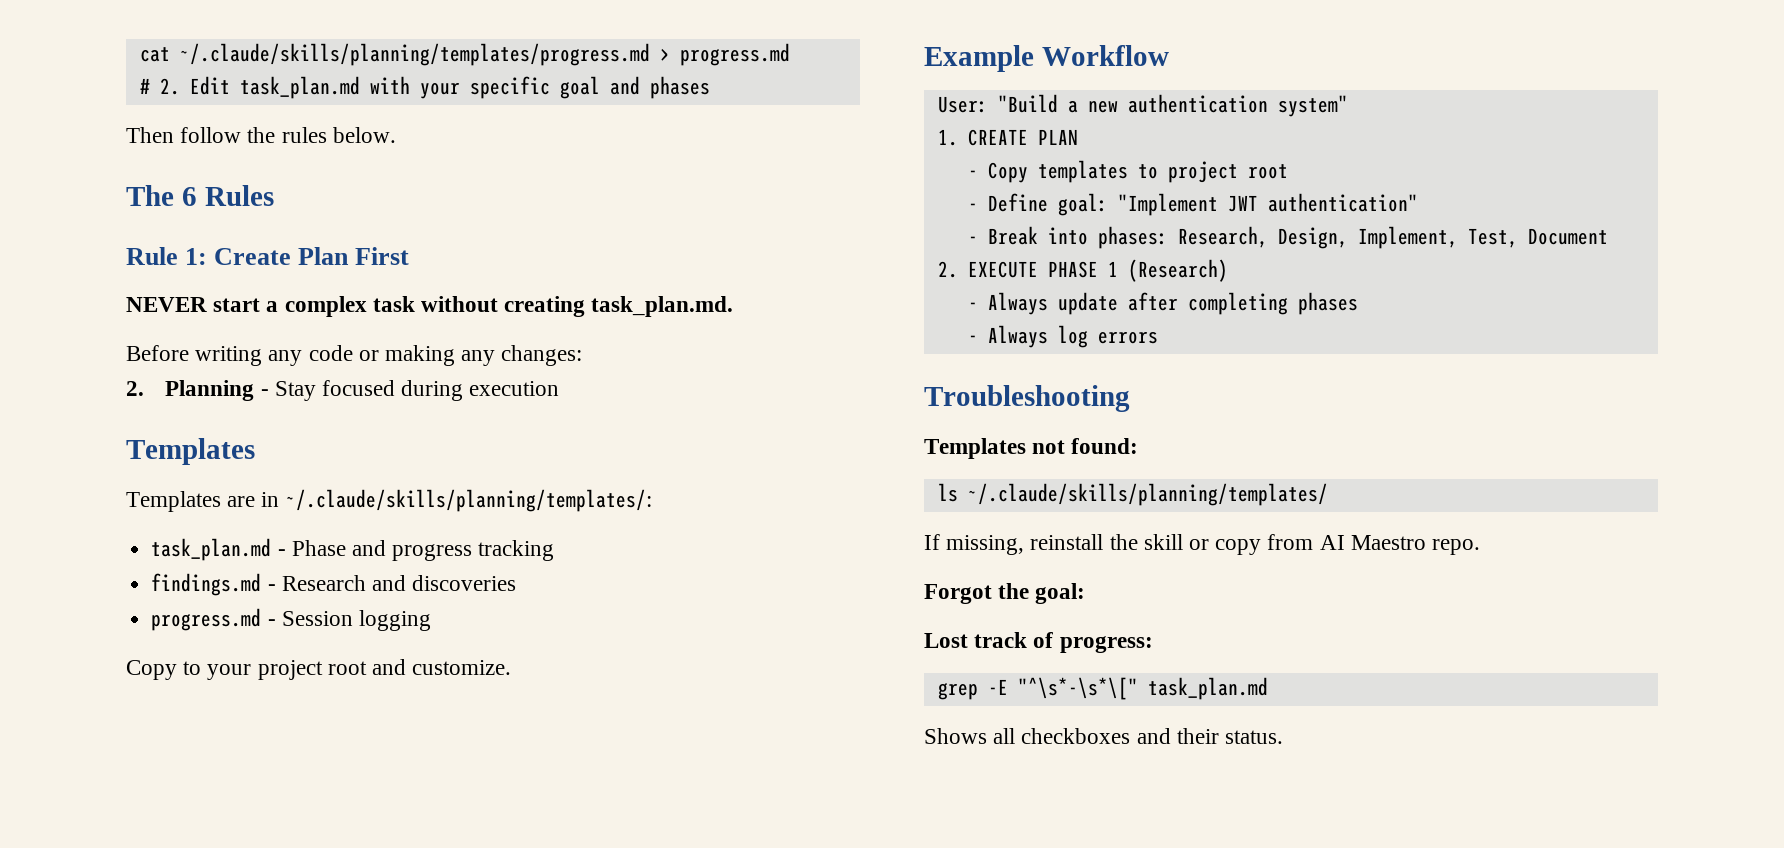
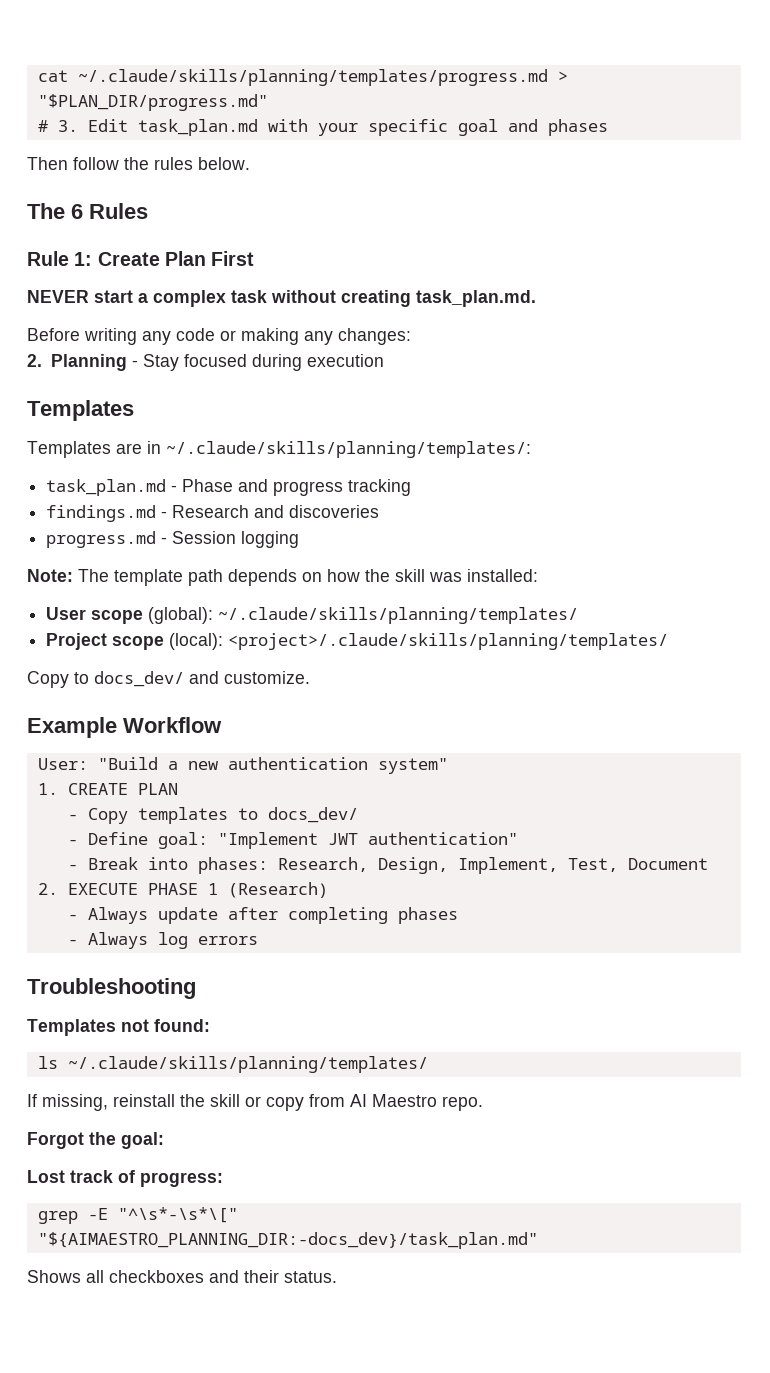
- cat ~/.claude/skills/planning/templates/progress.md > progress.md
+ cat ~/.claude/skills/planning/templates/progress.md > "$PLAN_DIR/progress.md"
- # 2. Edit task_plan.md with your specific goal and phases
+ # 3. Edit task_plan.md with your specific goal and phases
+ Note: The template path depends on how the skill was installed:
+ User scope (global): ~/.claude/skills/planning/templates/
+ Project scope (local): <project>/.claude/skills/planning/templates/
- Copy to your project root and customize.
+ Copy to docs_dev/ and customize.
- - Copy templates to project root
+ - Copy templates to docs_dev/
- grep -E "^\s*-\s*\[" task_plan.md
+ grep -E "^\s*-\s*\[" "${AIMAESTRO_PLANNING_DIR:-docs_dev}/task_plan.md"

